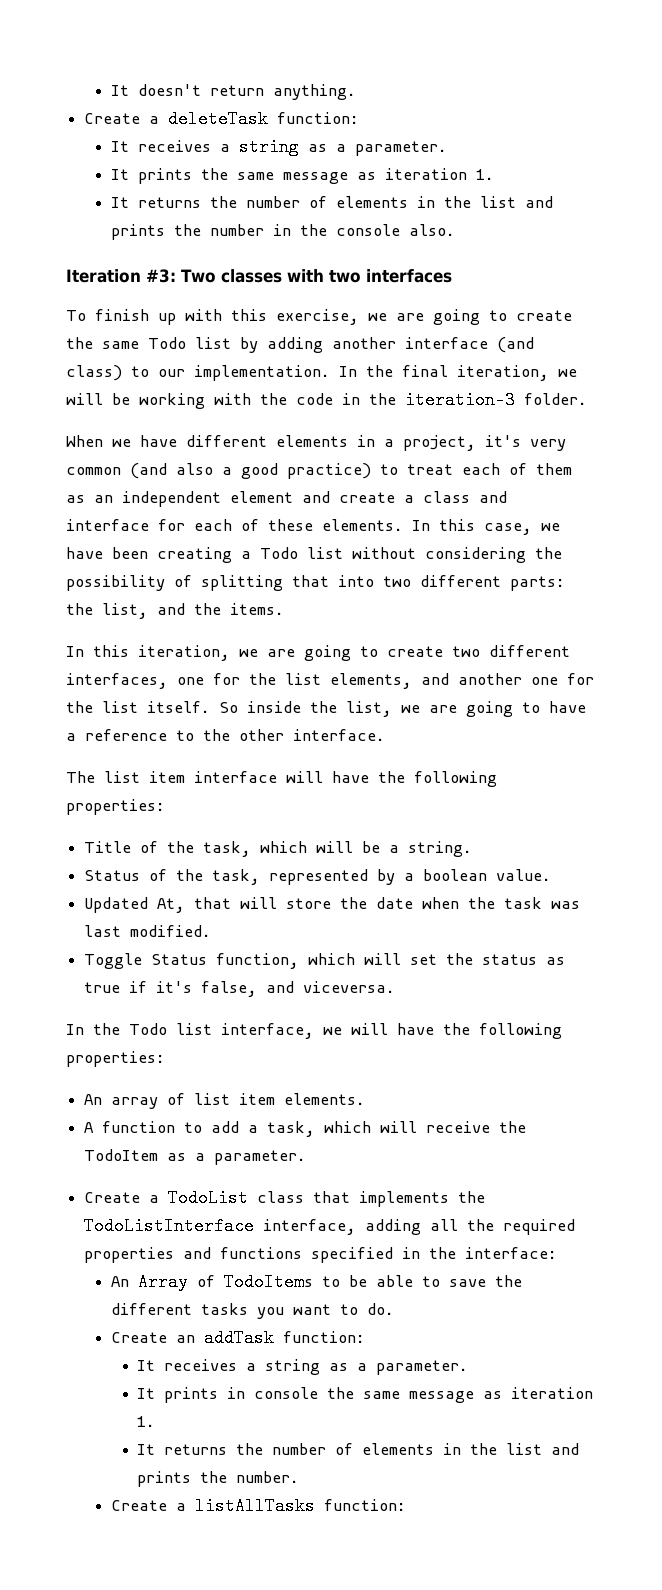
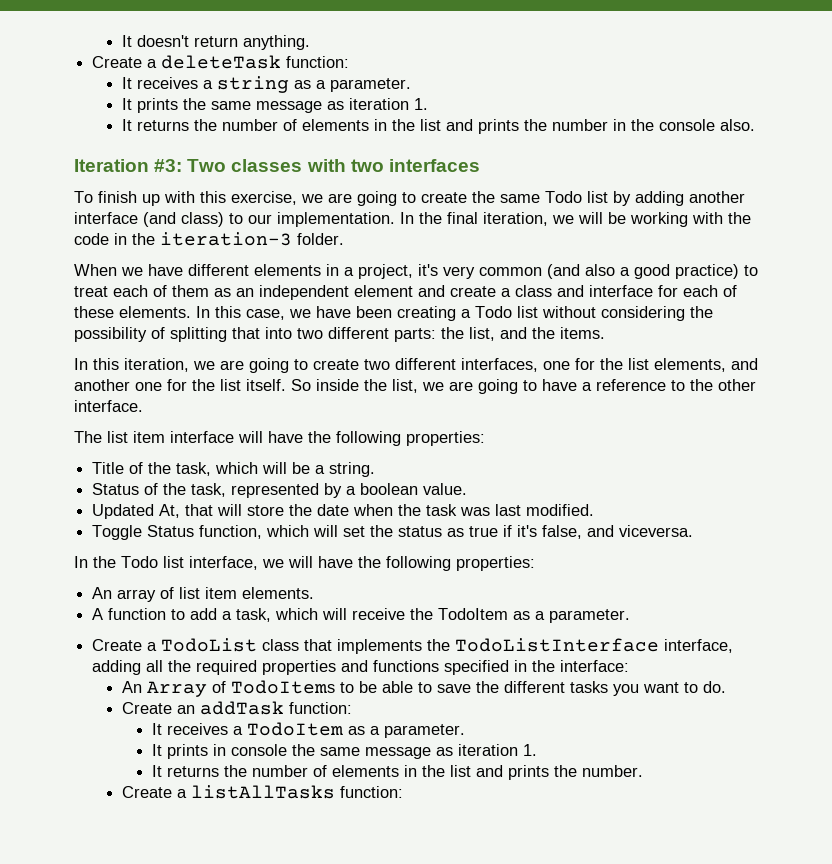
  Create an addTask function:
- It receives a string as a parameter.
+ It receives a TodoItem as a parameter.

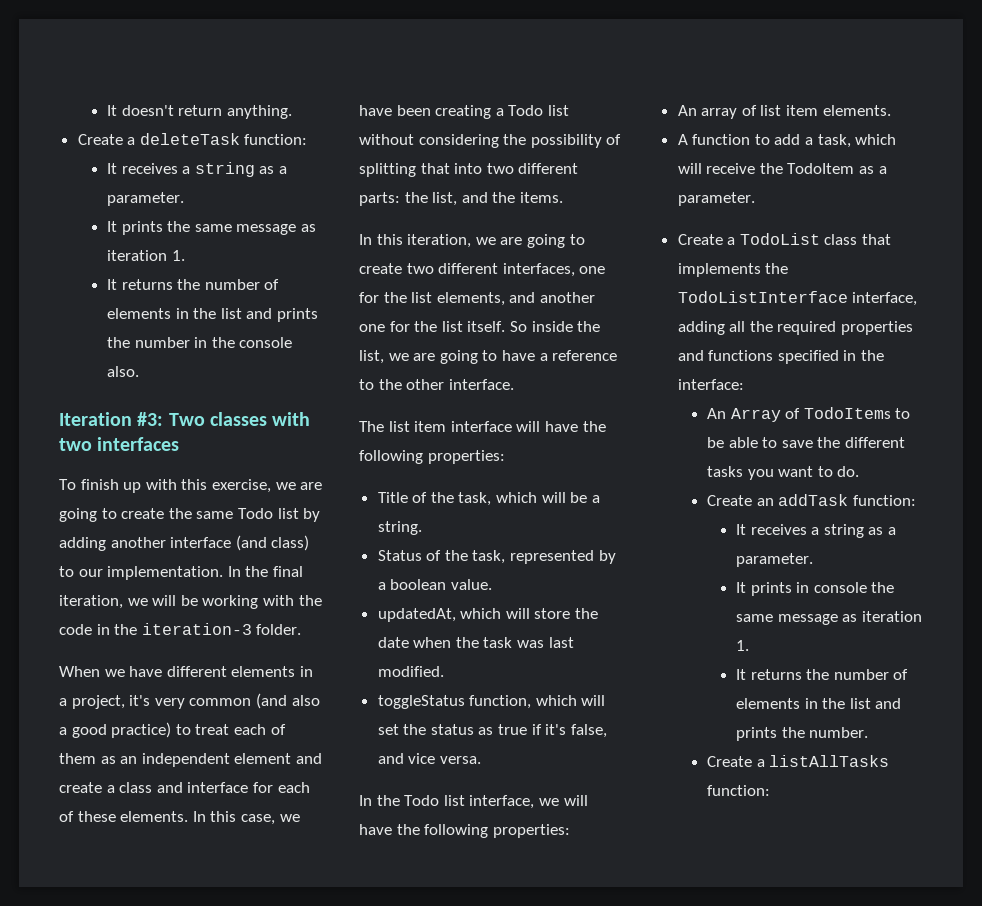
- Updated At, that will store the date when the task was last modified.
+ updatedAt, which will store the date when the task was last modified.
- Toggle Status function, which will set the status as true if it's false, and viceversa.
+ toggleStatus function, which will set the status as true if it's false, and vice versa.
  Create an addTask function:
- It receives a TodoItem as a parameter.
+ It receives a string as a parameter.

